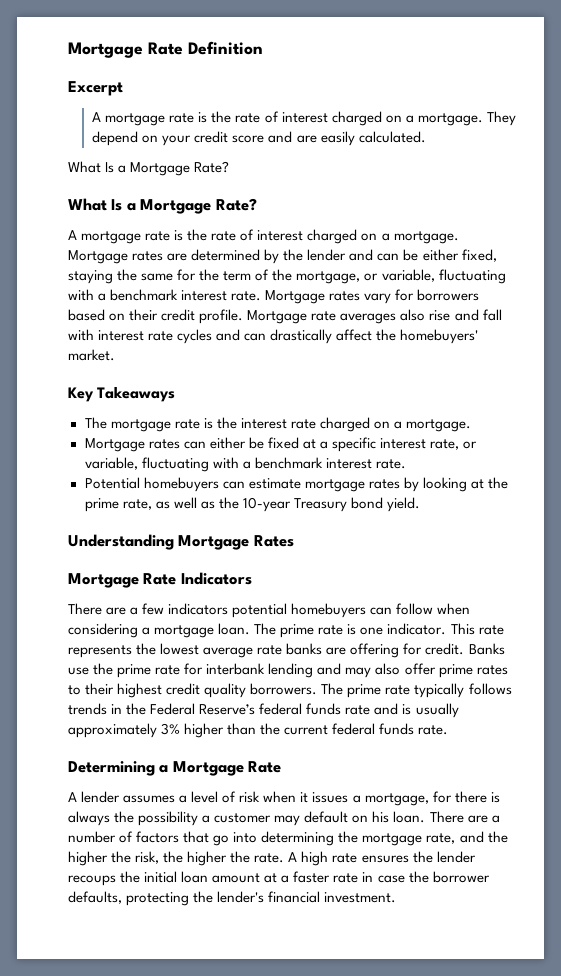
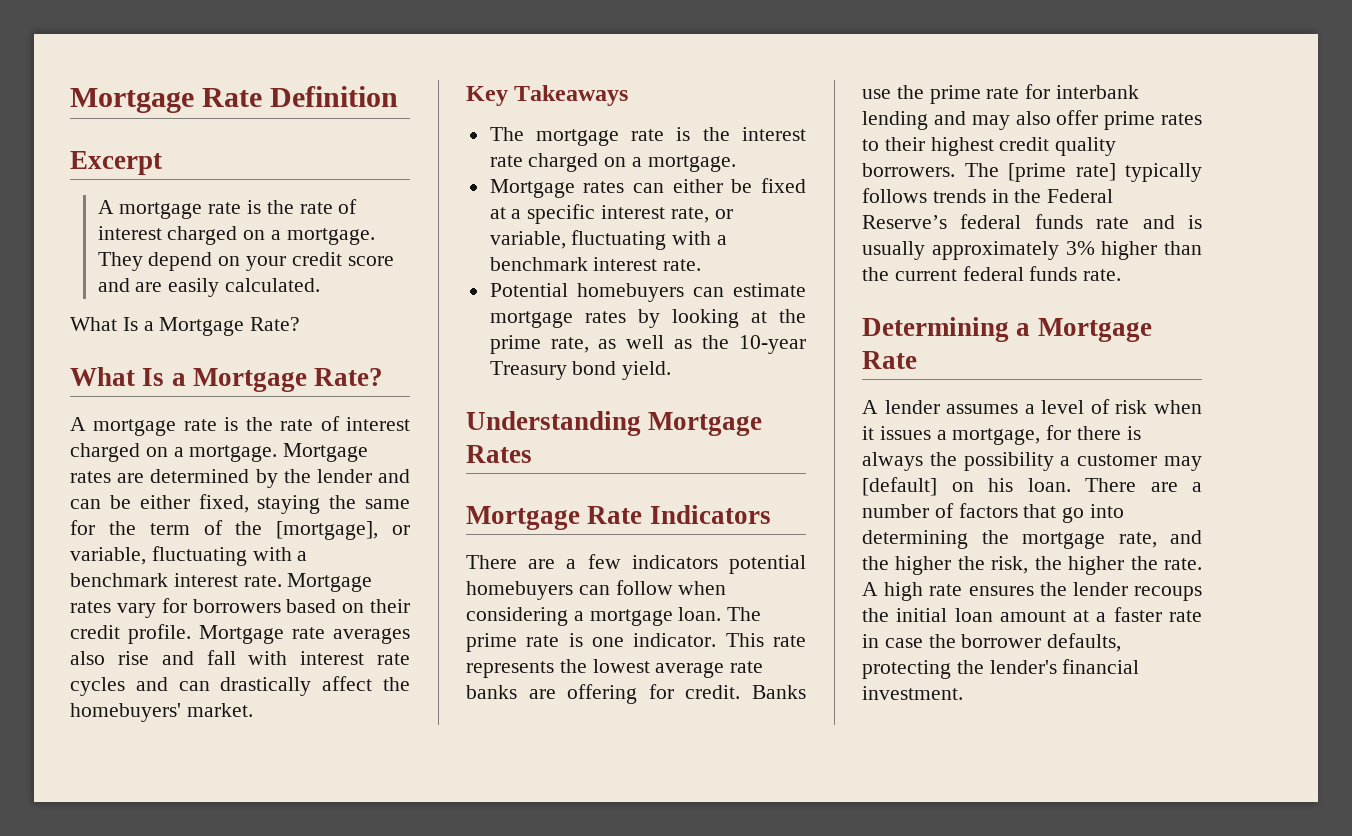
- Mortgage rates are determined by the lender and can be either fixed, staying the same for the term of the mortgage, or variable, fluctuating with a benchmark interest rate.
+ Mortgage rates are determined by the lender and can be either fixed, staying the same for the term of the [mortgage], or variable, fluctuating with a benchmark interest rate.
- The prime rate typically follows trends in the Federal Reserve’s federal funds rate and is usually approximately 3% higher than the current federal funds rate.
+ The [prime rate] typically follows trends in the Federal Reserve’s federal funds rate and is usually approximately 3% higher than the current federal funds rate.
- A lender assumes a level of risk when it issues a mortgage, for there is always the possibility a customer may default on his loan.
+ A lender assumes a level of risk when it issues a mortgage, for there is always the possibility a customer may [default] on his loan.

